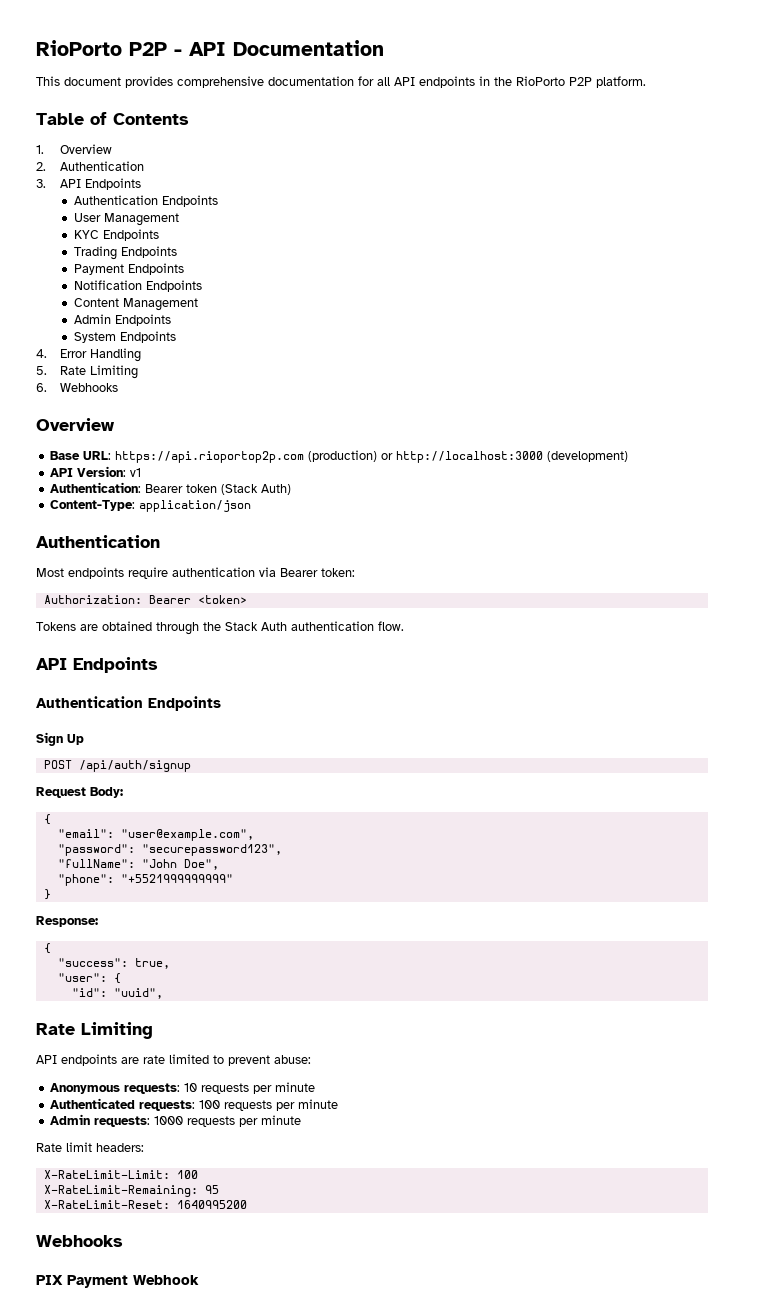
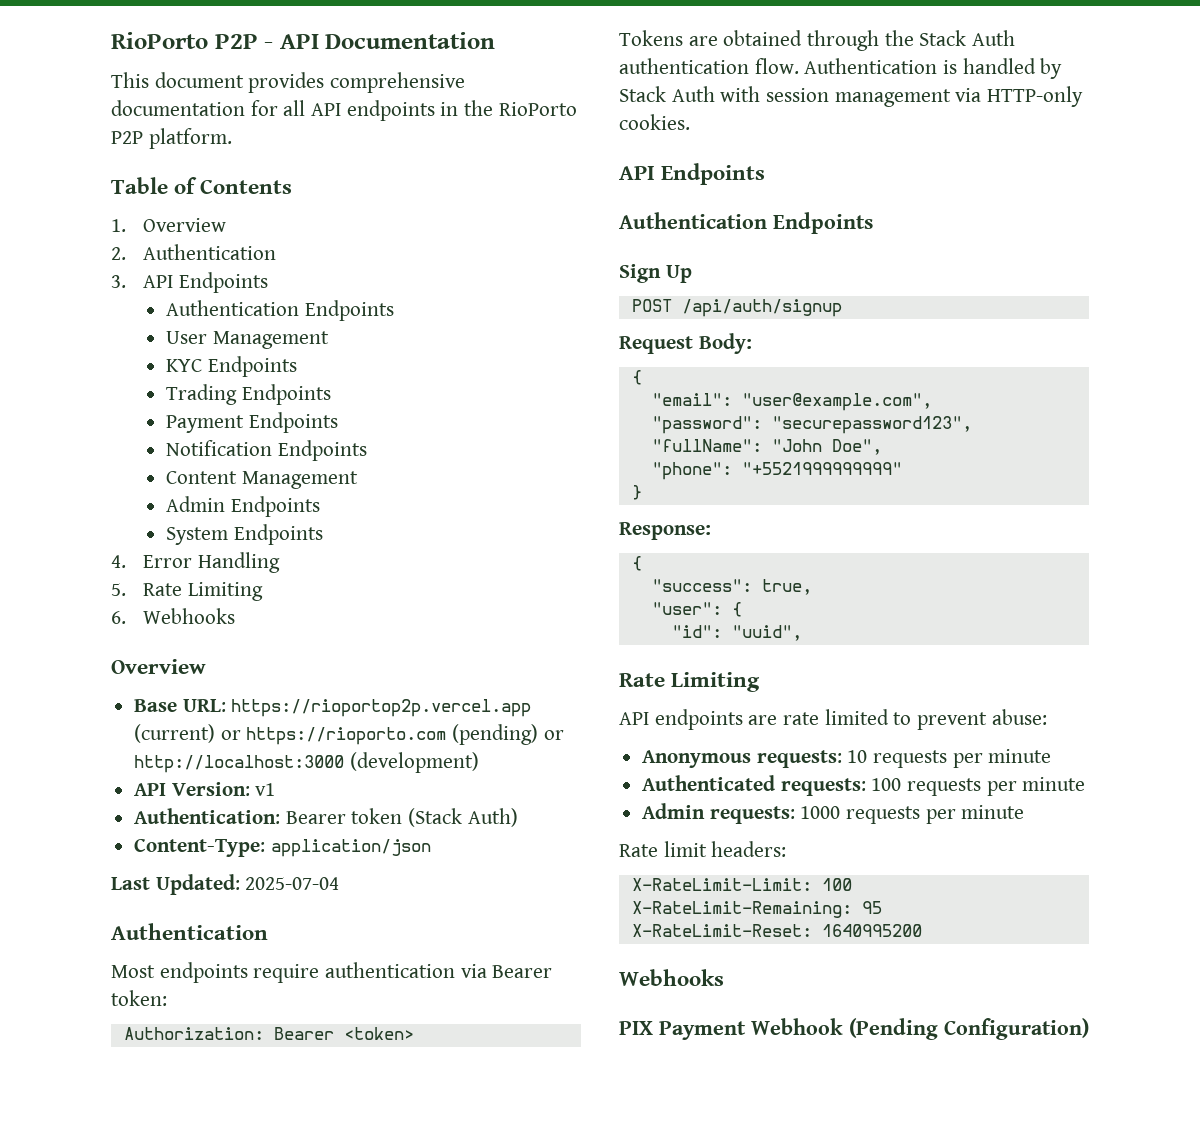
- Base URL: https://api.rioportop2p.com (production) or http://localhost:3000 (development)
+ Base URL: https://rioportop2p.vercel.app (current) or https://rioporto.com (pending) or http://localhost:3000 (development)
+ Last Updated: 2025-07-04
+ Authentication is handled by Stack Auth with session management via HTTP-only cookies.
- PIX Payment Webhook
+ PIX Payment Webhook (Pending Configuration)

